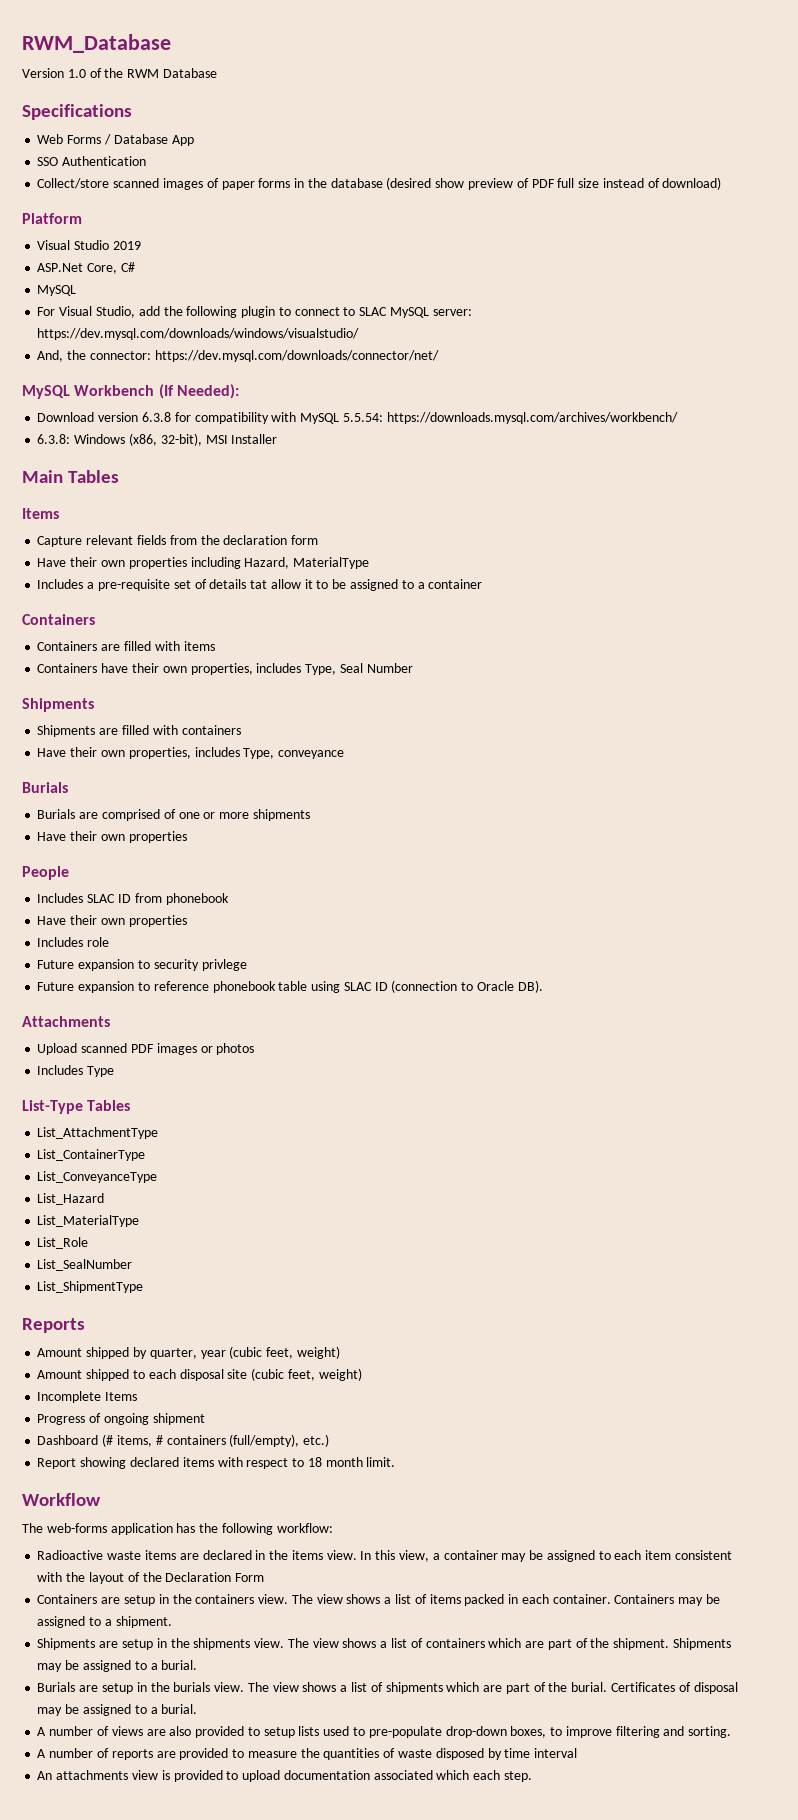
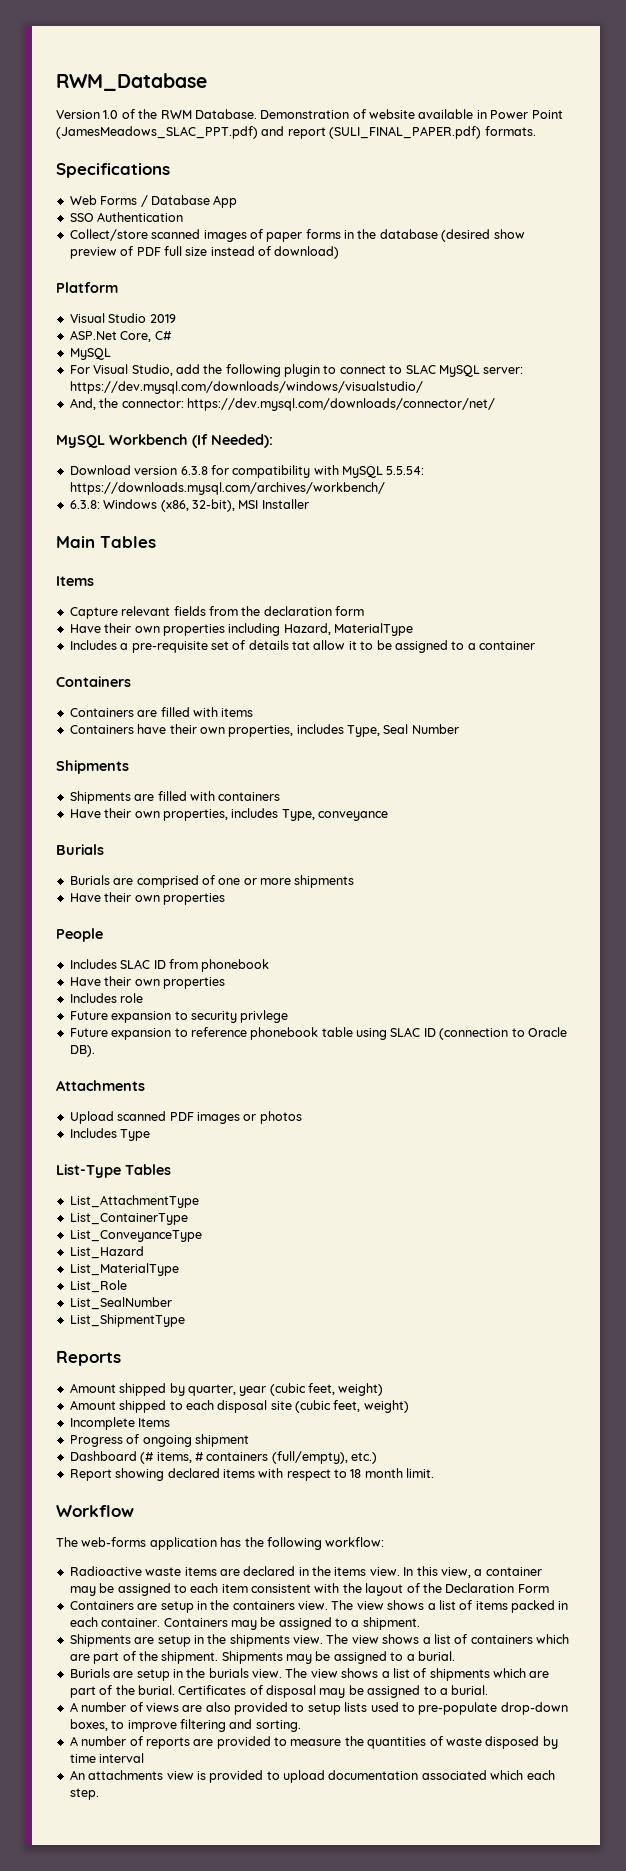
- Version 1.0 of the RWM Database
+ Version 1.0 of the RWM Database. Demonstration of website available in Power Point (JamesMeadows_SLAC_PPT.pdf) and report (SULI_FINAL_PAPER.pdf) formats.

